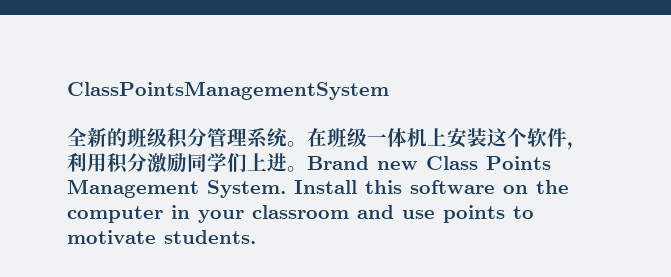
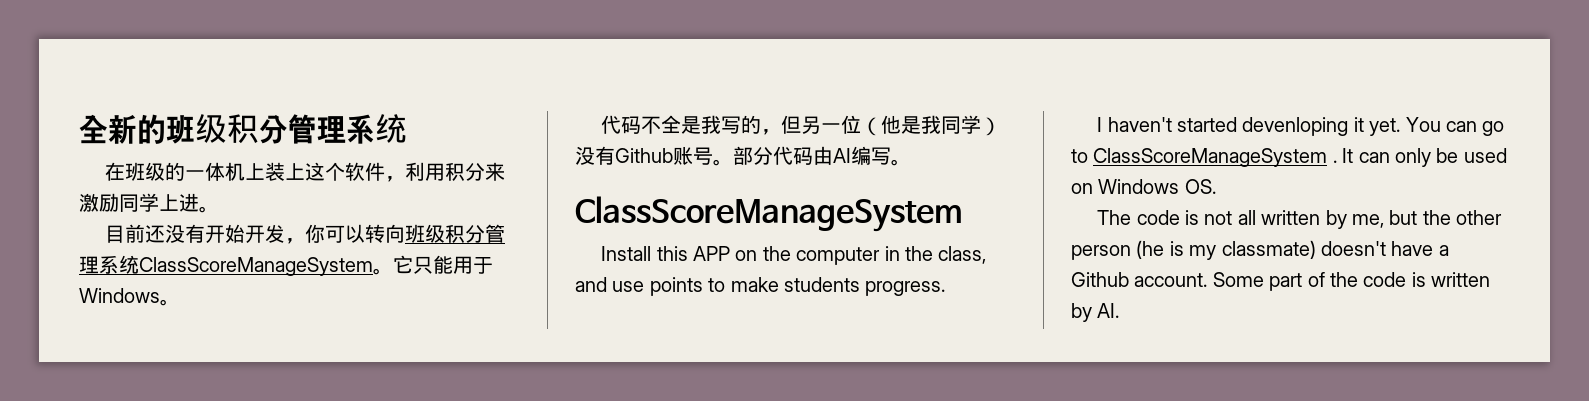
- ClassPointsManagementSystem
- 全新的班级积分管理系统。在班级一体机上安装这个软件，利用积分激励同学们上进。Brand new Class Points Management System. Install this software on the computer in your classroom and use points to motivate students.
+ 全新的班级积分管理系统
+ 在班级的一体机上装上这个软件，利用积分来激励同学上进。
+ 目前还没有开始开发，你可以转向班级积分管理系统ClassScoreManageSystem。它只能用于Windows。
+ 代码不全是我写的，但另一位（他是我同学）没有Github账号。部分代码由AI编写。
+ ClassScoreManageSystem
+ Install this APP on the computer in the class, and use points to make students progress.
+ I haven't started devenloping it yet. You can go to ClassScoreManageSystem . It can only be used on Windows OS.
+ The code is not all written by me, but the other person (he is my classmate) doesn't have a Github account. Some part of the code is written by AI.

